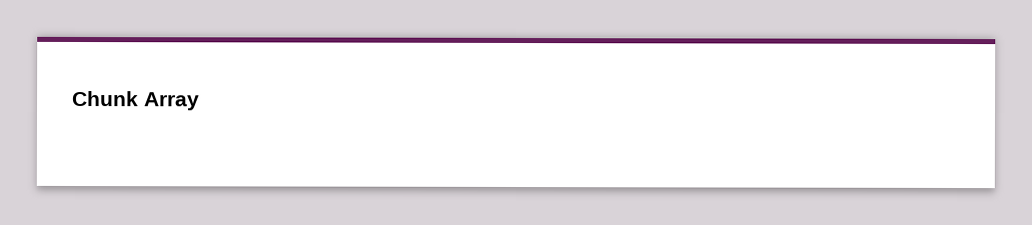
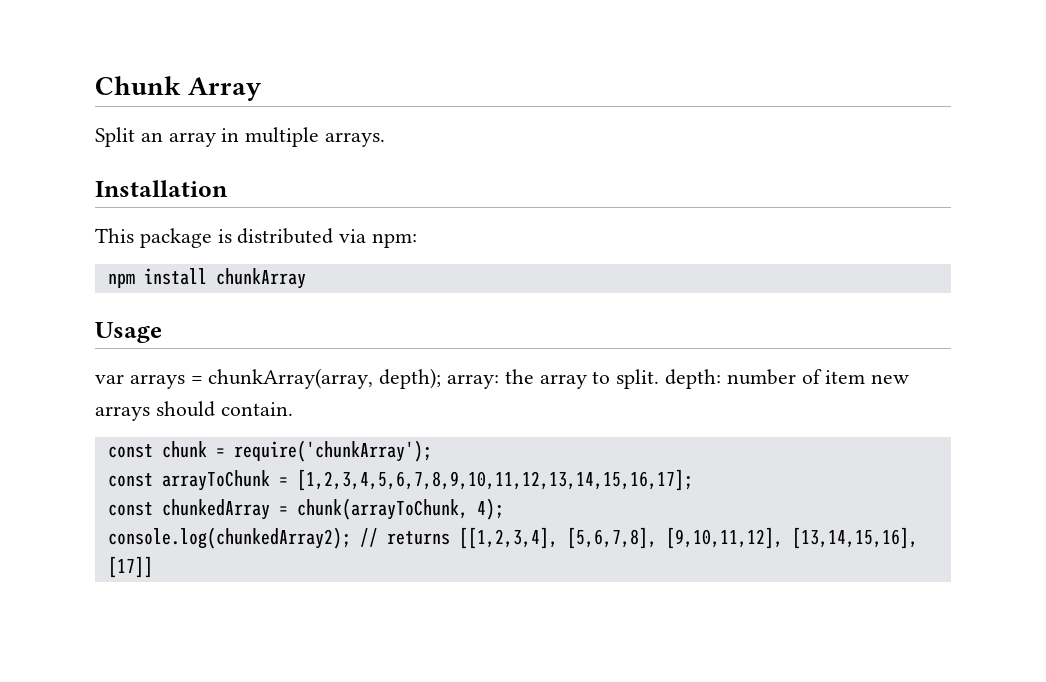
+ Split an array in multiple arrays.
+ Installation
+ This package is distributed via npm:
+ npm install chunkArray
+ Usage
+ var arrays = chunkArray(array, depth); array: the array to split. depth: number of item new arrays should contain.
+ const chunk = require('chunkArray');
+ const arrayToChunk = [1,2,3,4,5,6,7,8,9,10,11,12,13,14,15,16,17];
+ const chunkedArray = chunk(arrayToChunk, 4);
+ console.log(chunkedArray2); // returns [[1,2,3,4], [5,6,7,8], [9,10,11,12], [13,14,15,16], [17]]

